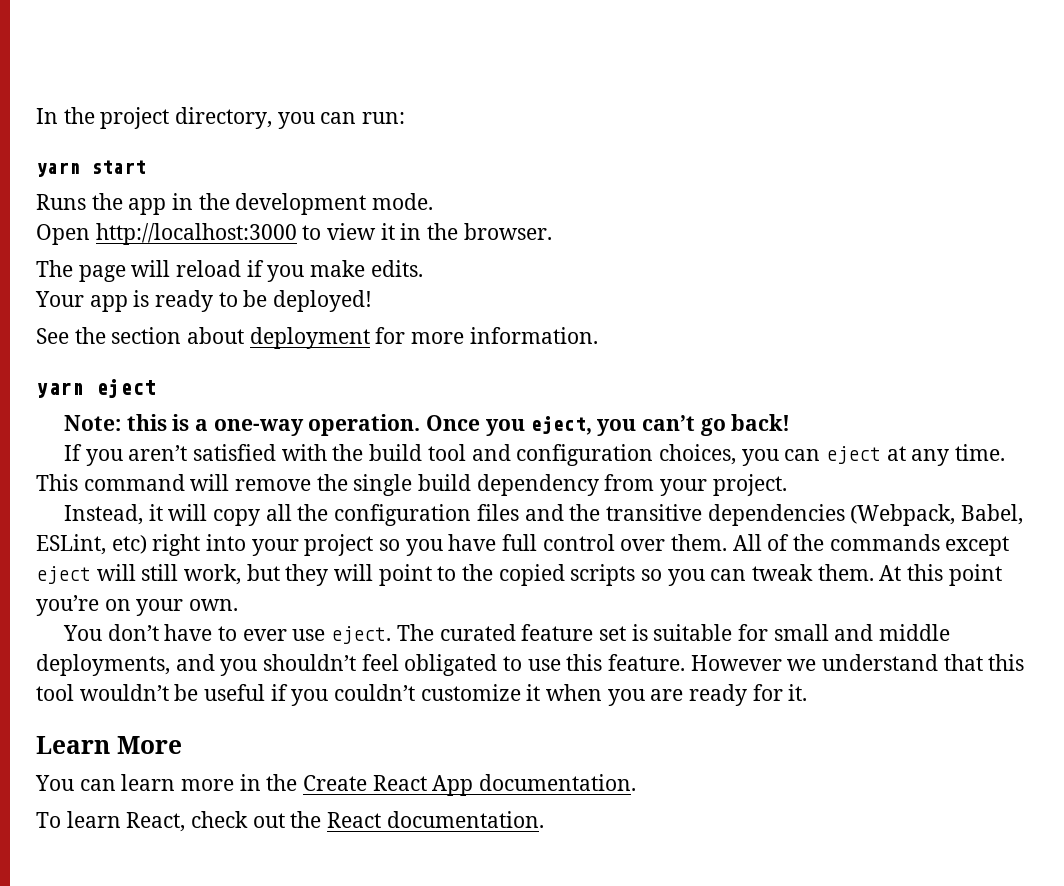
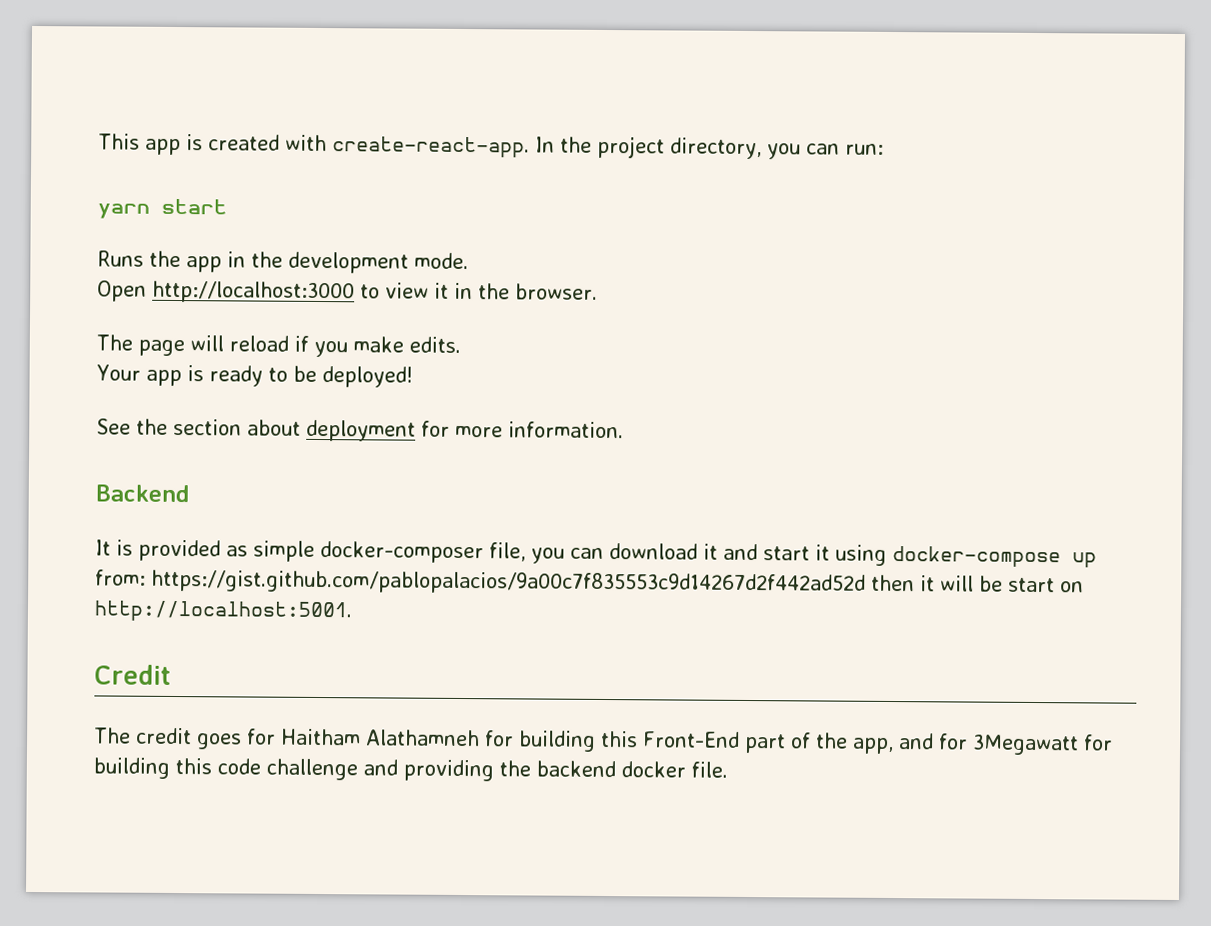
+ This app is created with create-react-app.
- yarn eject
- Note: this is a one-way operation. Once you eject, you can’t go back!
- If you aren’t satisfied with the build tool and configuration choices, you can eject at any time. This command will remove the single build dependency from your project.
- Instead, it will copy all the configuration files and the transitive dependencies (Webpack, Babel, ESLint, etc) right into your project so you have full control over them. All of the commands except eject will still work, but they will point to the copied scripts so you can tweak them. At this point you’re on your own.
- You don’t have to ever use eject. The curated feature set is suitable for small and middle deployments, and you shouldn’t feel obligated to use this feature. However we understand that this tool wouldn’t be useful if you couldn’t customize it when you are ready for it.
- Learn More
- You can learn more in the Create React App documentation.
- To learn React, check out the React documentation.
+ Backend
+ It is provided as simple docker-composer file, you can download it and start it using docker-compose up from: https://gist.github.com/pablopalacios/9a00c7f835553c9d14267d2f442ad52d then it will be start on http://localhost:5001.
+ Credit
+ The credit goes for Haitham Alathamneh for building this Front-End part of the app, and for 3Megawatt for building this code challenge and providing the backend docker file.

